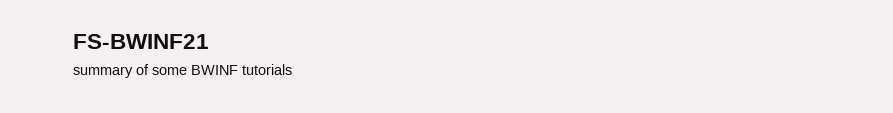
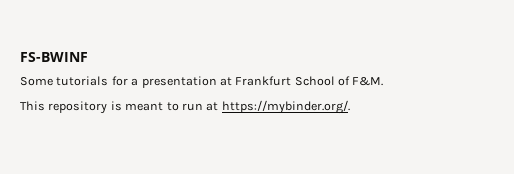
- FS-BWINF21
- summary of some BWINF tutorials
+ FS-BWINF
+ Some tutorials for a presentation at Frankfurt School of F&M.
+ This repository is meant to run at https://mybinder.org/.

